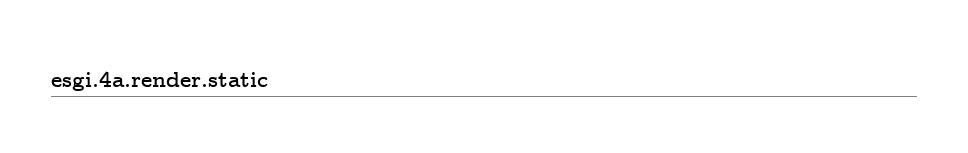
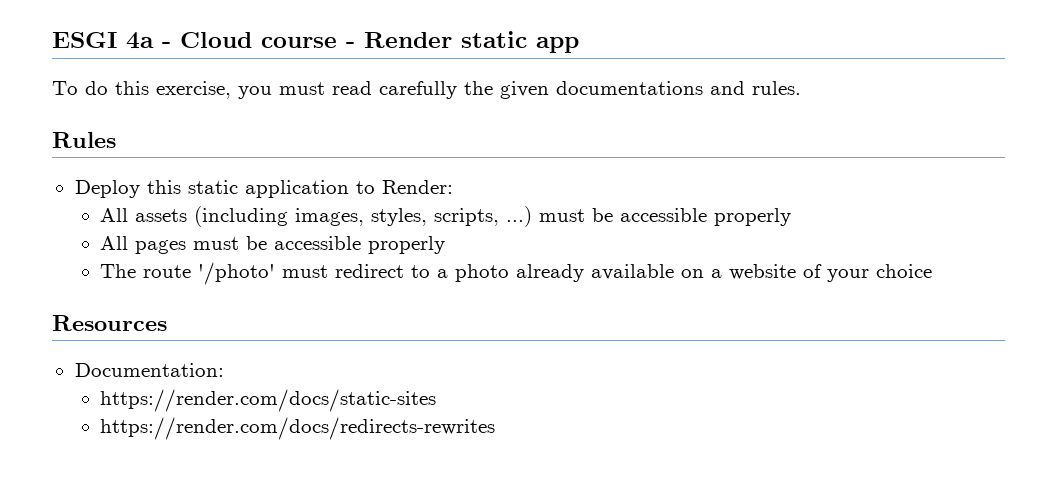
- esgi.4a.render.static
+ ESGI 4a - Cloud course - Render static app
+ To do this exercise, you must read carefully the given documentations and rules.
+ Rules
+ Deploy this static application to Render:
+ All assets (including images, styles, scripts, ...) must be accessible properly
+ All pages must be accessible properly
+ The route '/photo' must redirect to a photo already available on a website of your choice
+ Resources
+ Documentation:
+ https://render.com/docs/static-sites
+ https://render.com/docs/redirects-rewrites

